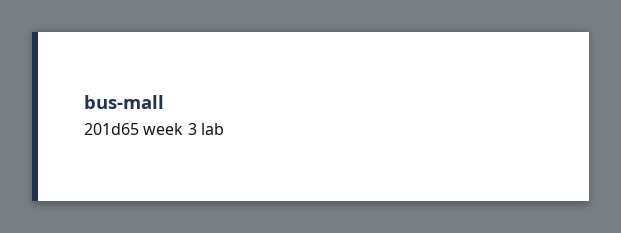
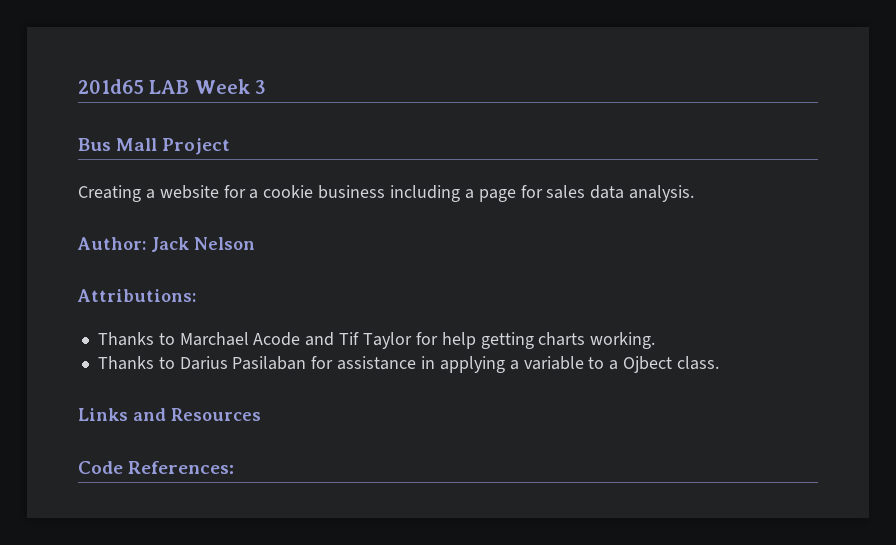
- bus-mall
- 201d65 week 3 lab
+ 201d65 LAB Week 3
+ Bus Mall Project
+ Creating a website for a cookie business including a page for sales data analysis.
+ Author: Jack Nelson
+ Attributions:
+ Thanks to Marchael Acode and Tif Taylor for help getting charts working.
+ Thanks to Darius Pasilaban for assistance in applying a variable to a Ojbect class.
+ Links and Resources
+ Code References:

